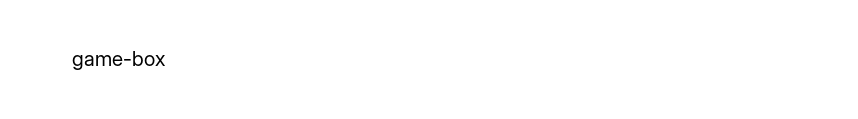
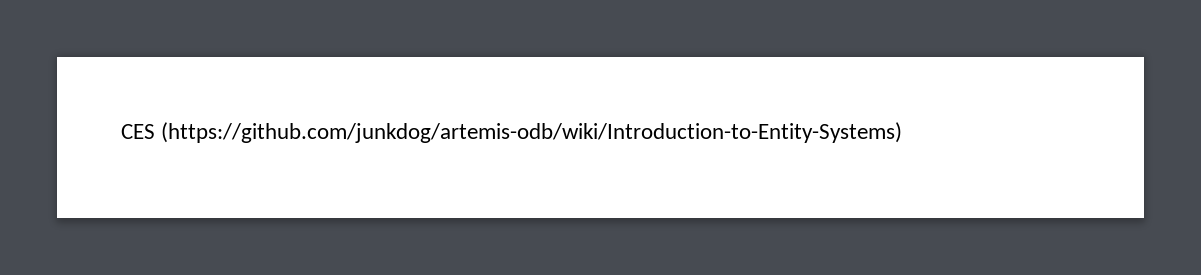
- game-box
+ CES (https://github.com/junkdog/artemis-odb/wiki/Introduction-to-Entity-Systems)

